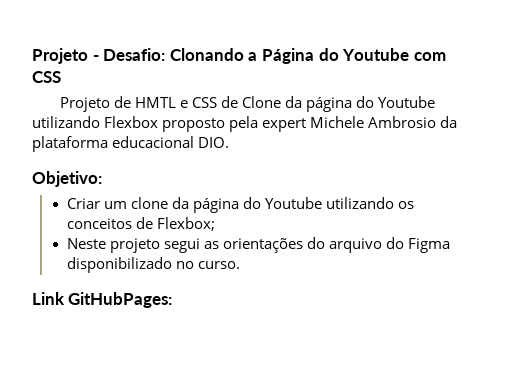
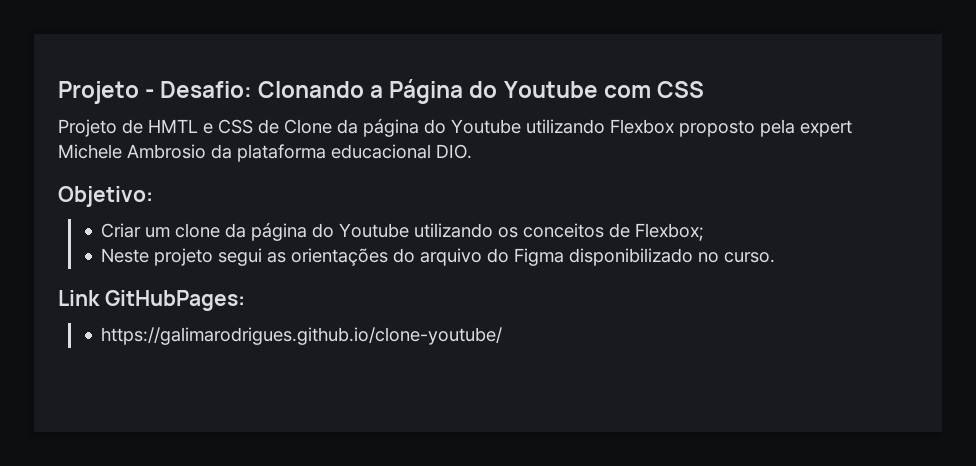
+ https://galimarodrigues.github.io/clone-youtube/

